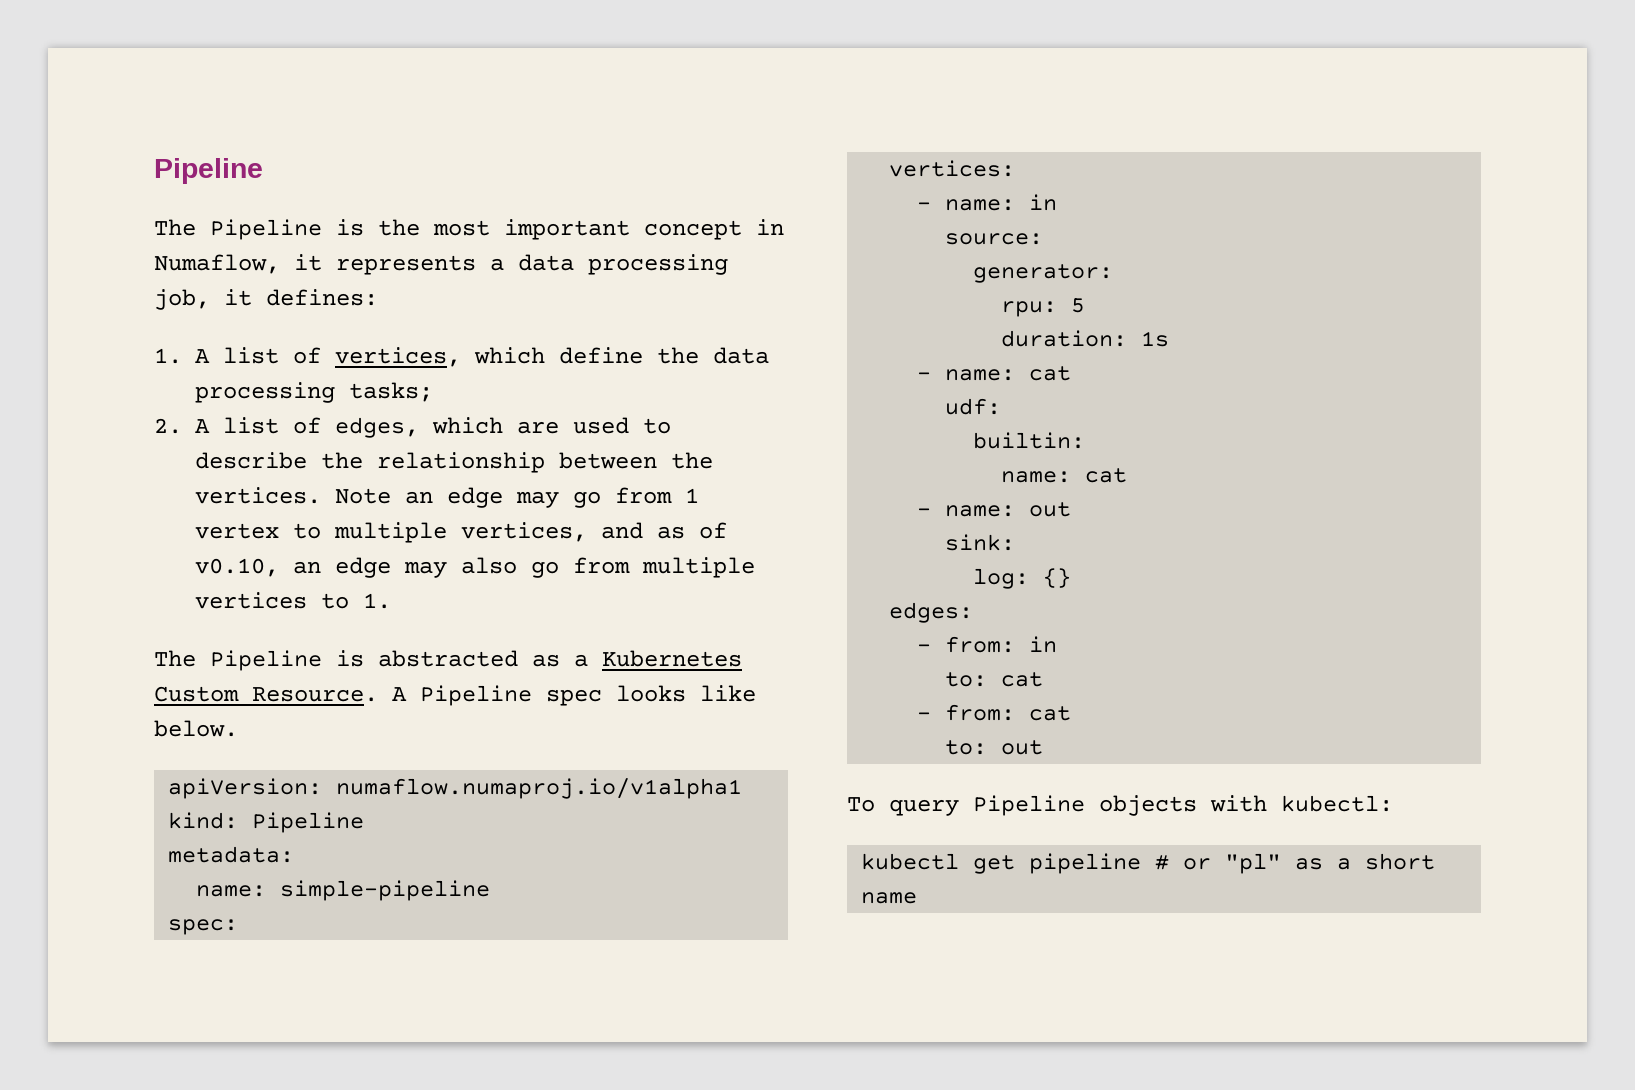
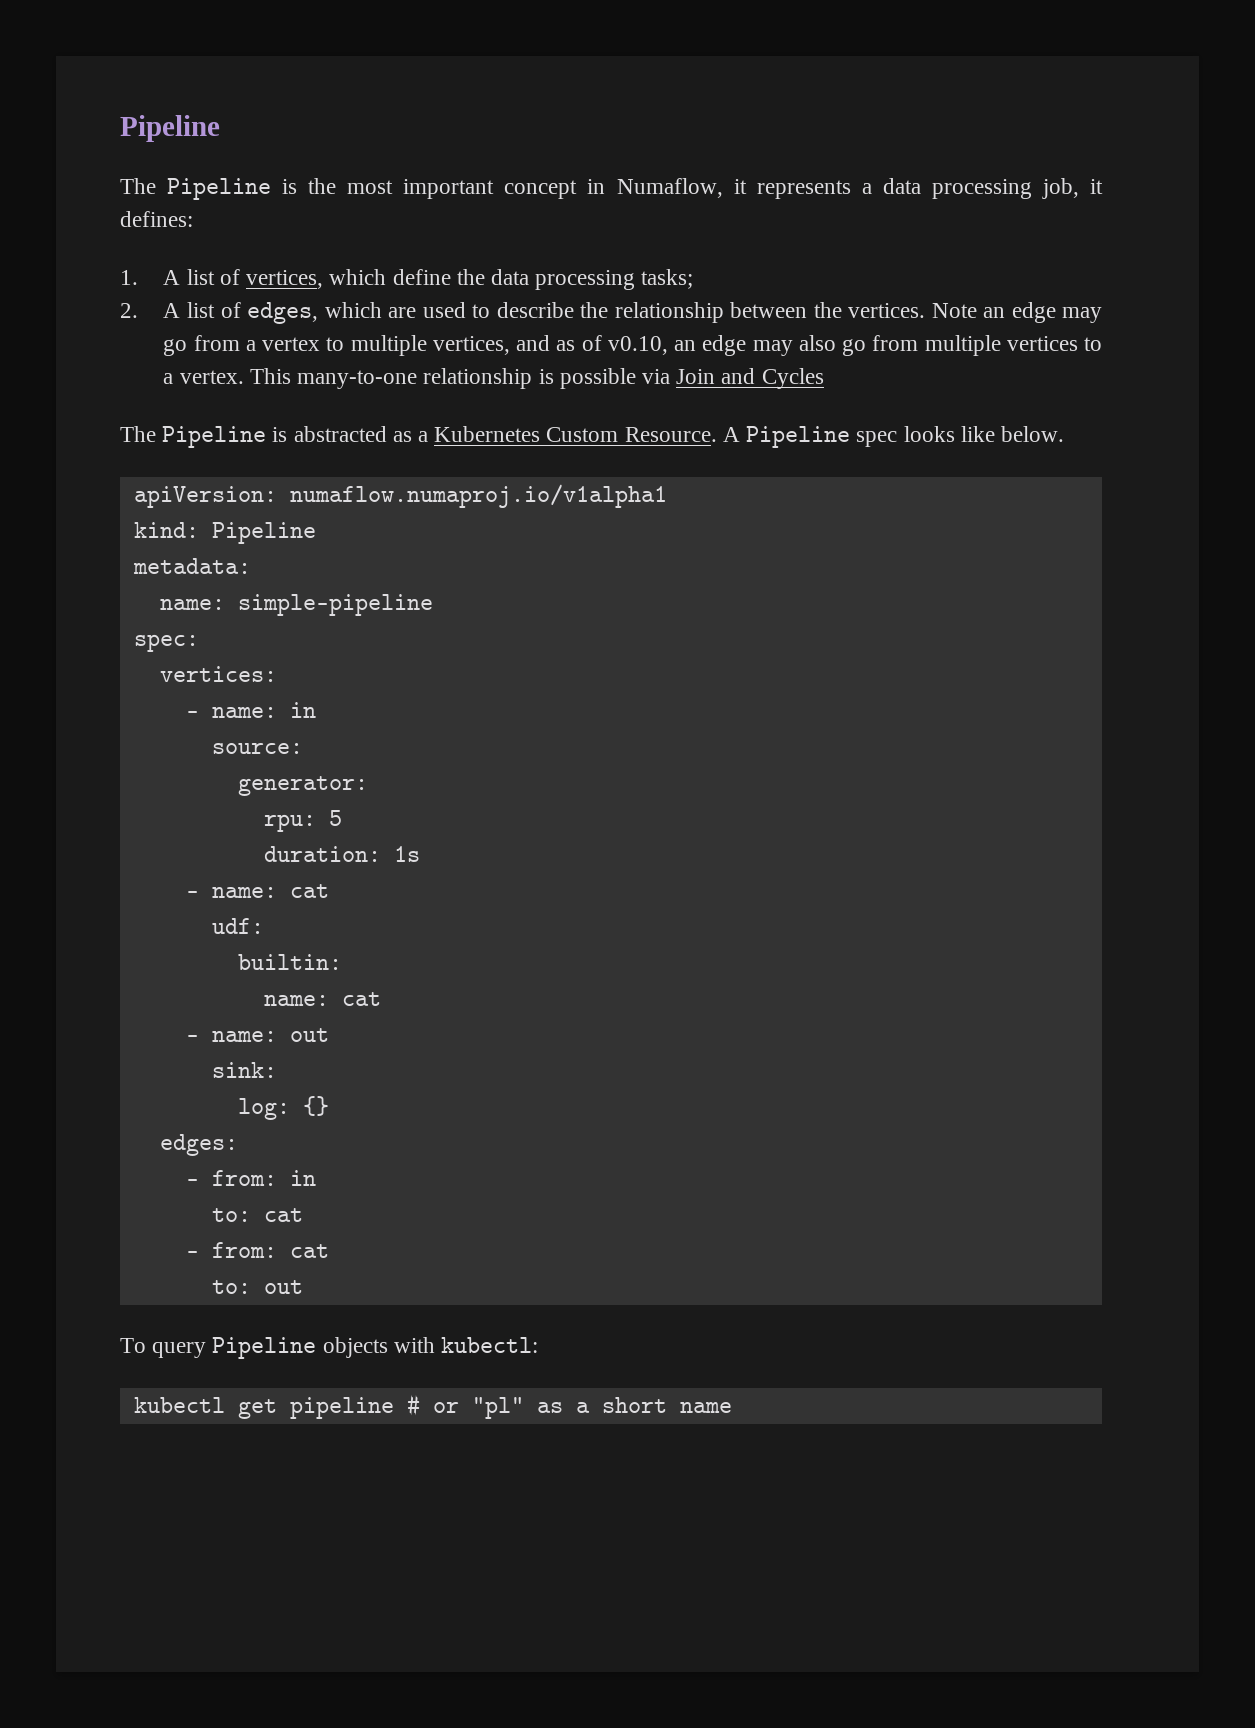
- Note an edge may go from 1 vertex to multiple vertices, and as of v0.10, an edge may also go from multiple vertices to 1.
+ Note an edge may go from a vertex to multiple vertices, and as of v0.10, an edge may also go from multiple vertices to a vertex. This many-to-one relationship is possible via Join and Cycles

